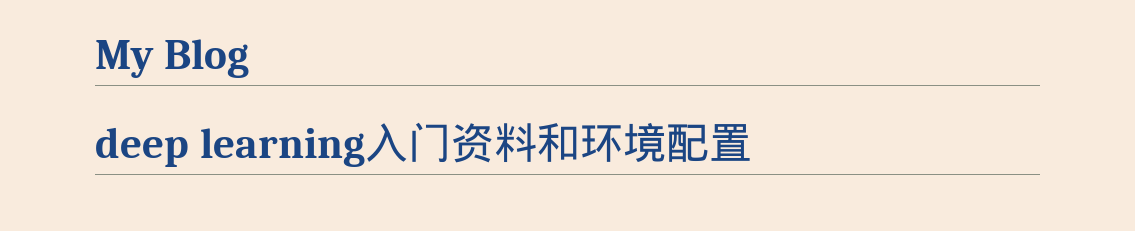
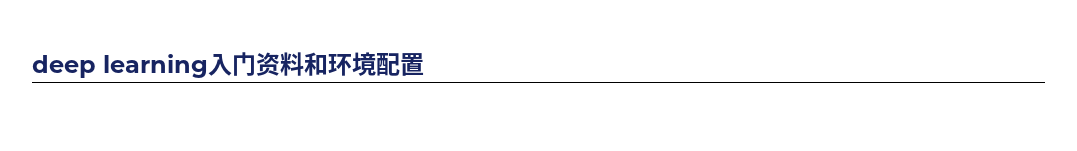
- My Blog

